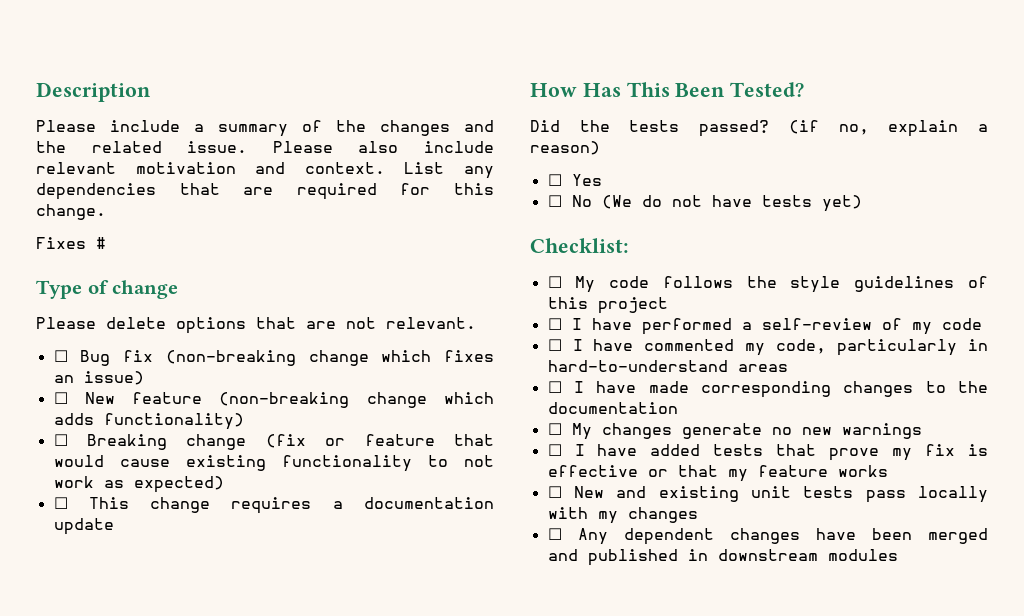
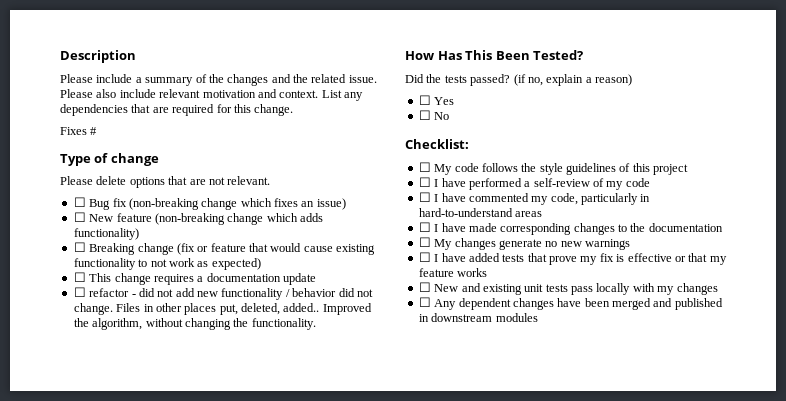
+ ☐ refactor - did not add new functionality / behavior did not change. Files in other places put, deleted, added.. Improved the algorithm, without changing the functionality.
- ☐ No (We do not have tests yet)
+ ☐ No

